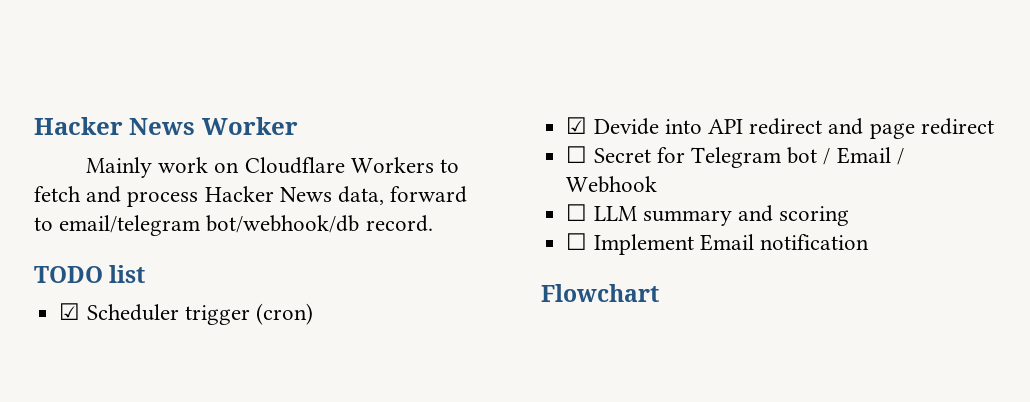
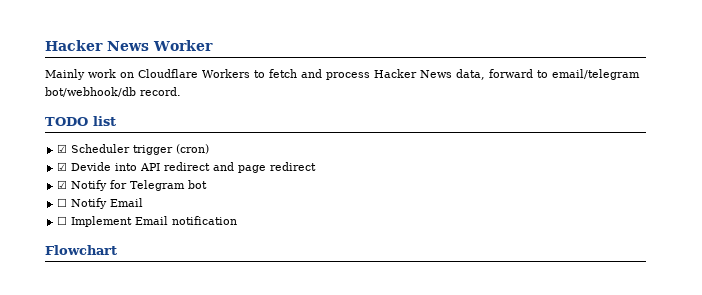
- ☐ Secret for Telegram bot / Email / Webhook
- ☐ LLM summary and scoring
+ ☑ Notify for Telegram bot
+ ☐ Notify Email

